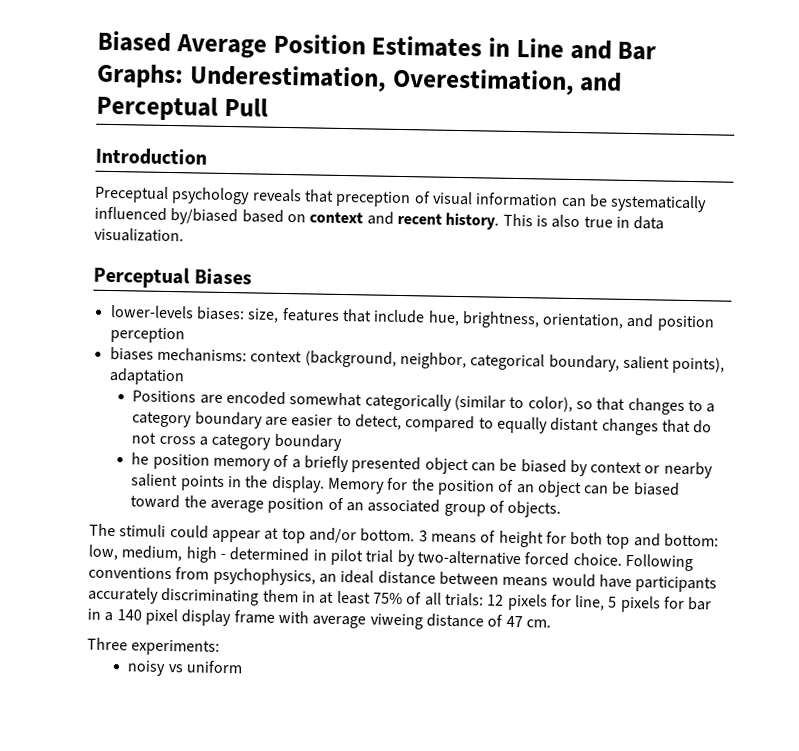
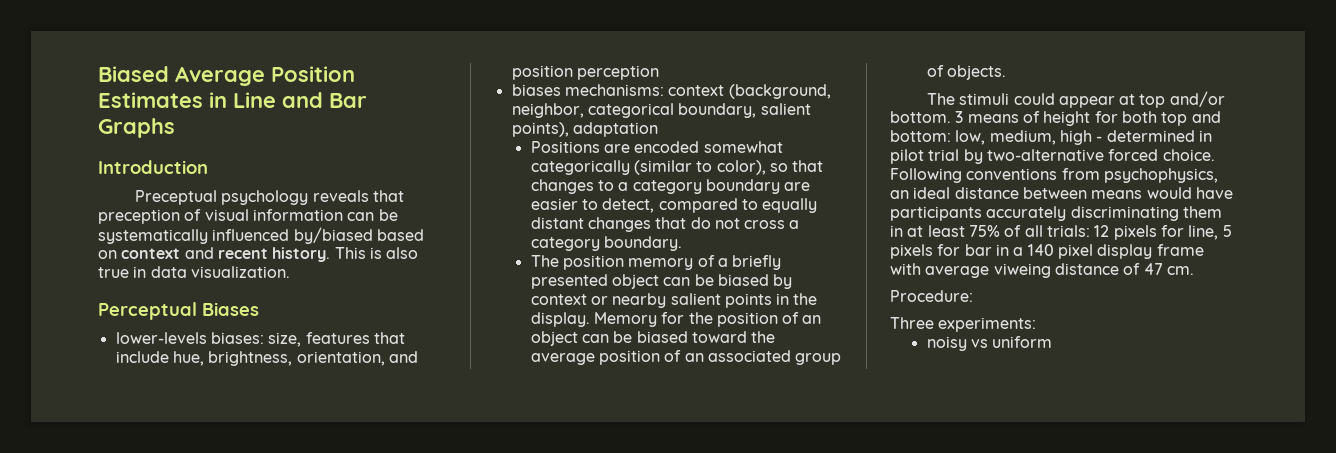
- Biased Average Position Estimates in Line and Bar Graphs: Underestimation, Overestimation, and Perceptual Pull
+ Biased Average Position Estimates in Line and Bar Graphs
- Positions are encoded somewhat categorically (similar to color), so that changes to a category boundary are easier to detect, compared to equally distant changes that do not cross a category boundary
- he position memory of a briefly presented object can be biased by context or nearby salient points in the display.
+ Positions are encoded somewhat categorically (similar to color), so that changes to a category boundary are easier to detect, compared to equally distant changes that do not cross a category boundary.
+ The position memory of a briefly presented object can be biased by context or nearby salient points in the display.
+ Procedure:

